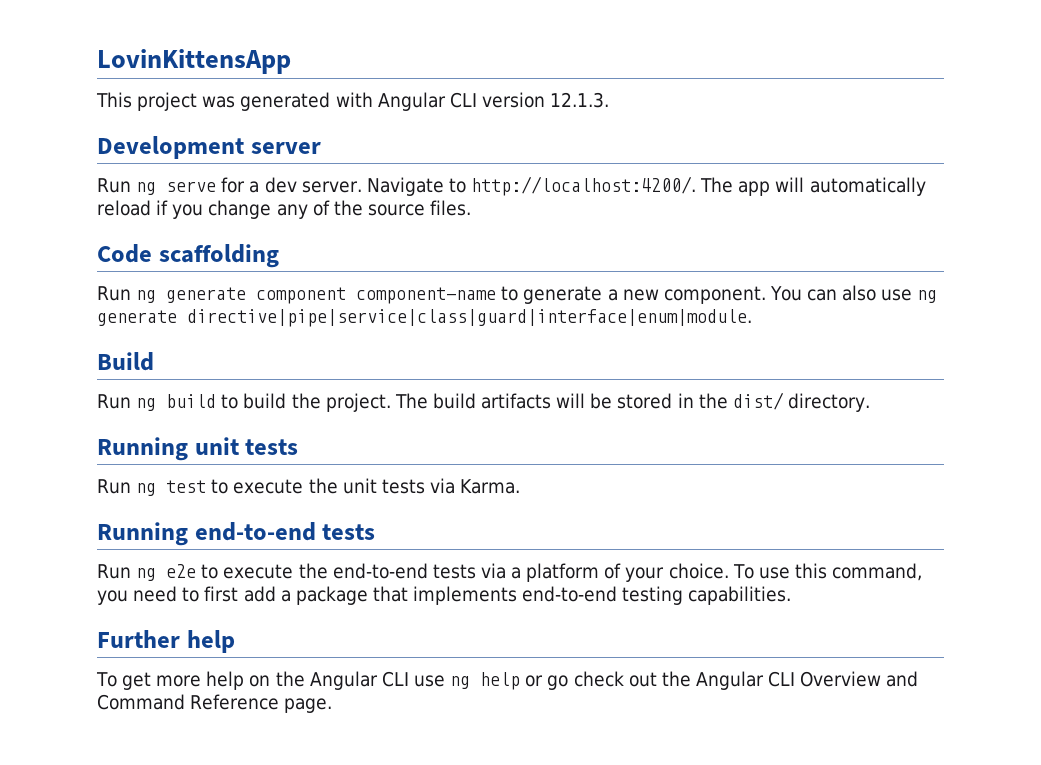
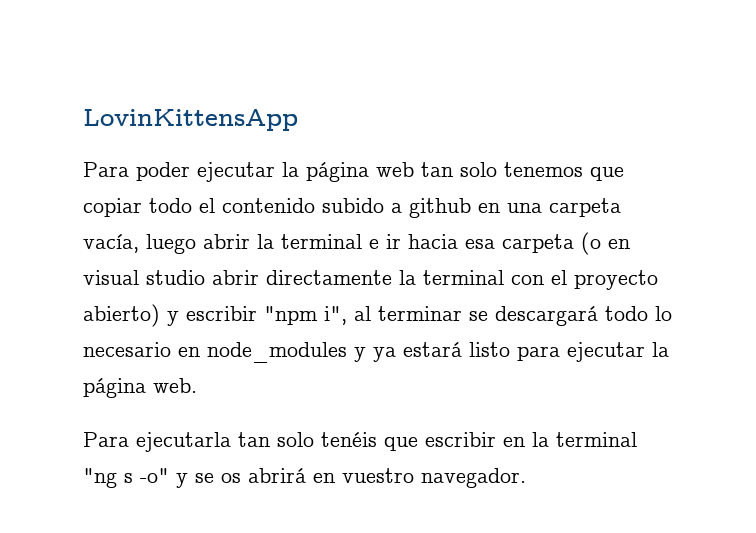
- This project was generated with Angular CLI version 12.1.3.
- Development server
- Run ng serve for a dev server. Navigate to http://localhost:4200/. The app will automatically reload if you change any of the source files.
- Code scaffolding
- Run ng generate component component-name to generate a new component. You can also use ng generate directive|pipe|service|class|guard|interface|enum|module.
- Build
- Run ng build to build the project. The build artifacts will be stored in the dist/ directory.
- Running unit tests
- Run ng test to execute the unit tests via Karma.
- Running end-to-end tests
- Run ng e2e to execute the end-to-end tests via a platform of your choice. To use this command, you need to first add a package that implements end-to-end testing capabilities.
- Further help
- To get more help on the Angular CLI use ng help or go check out the Angular CLI Overview and Command Reference page.
+ Para poder ejecutar la página web tan solo tenemos que copiar todo el contenido subido a github en una carpeta vacía, luego abrir la terminal e ir hacia esa carpeta (o en visual studio abrir directamente la terminal con el proyecto abierto) y escribir "npm i", al terminar se descargará todo lo necesario en node_modules y ya estará listo para ejecutar la página web.
+ Para ejecutarla tan solo tenéis que escribir en la terminal "ng s -o" y se os abrirá en vuestro navegador.

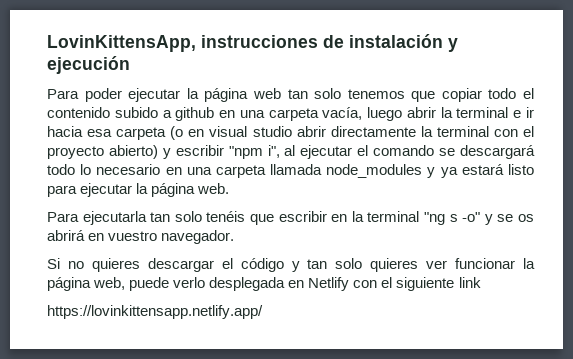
- LovinKittensApp
+ LovinKittensApp, instrucciones de instalación y ejecución
- Para poder ejecutar la página web tan solo tenemos que copiar todo el contenido subido a github en una carpeta vacía, luego abrir la terminal e ir hacia esa carpeta (o en visual studio abrir directamente la terminal con el proyecto abierto) y escribir "npm i", al terminar se descargará todo lo necesario en node_modules y ya estará listo para ejecutar la página web.
+ Para poder ejecutar la página web tan solo tenemos que copiar todo el contenido subido a github en una carpeta vacía, luego abrir la terminal e ir hacia esa carpeta (o en visual studio abrir directamente la terminal con el proyecto abierto) y escribir "npm i", al ejecutar el comando se descargará todo lo necesario en una carpeta llamada node_modules y ya estará listo para ejecutar la página web.
+ Si no quieres descargar el código y tan solo quieres ver funcionar la página web, puede verlo desplegada en Netlify con el siguiente link
+ https://lovinkittensapp.netlify.app/

